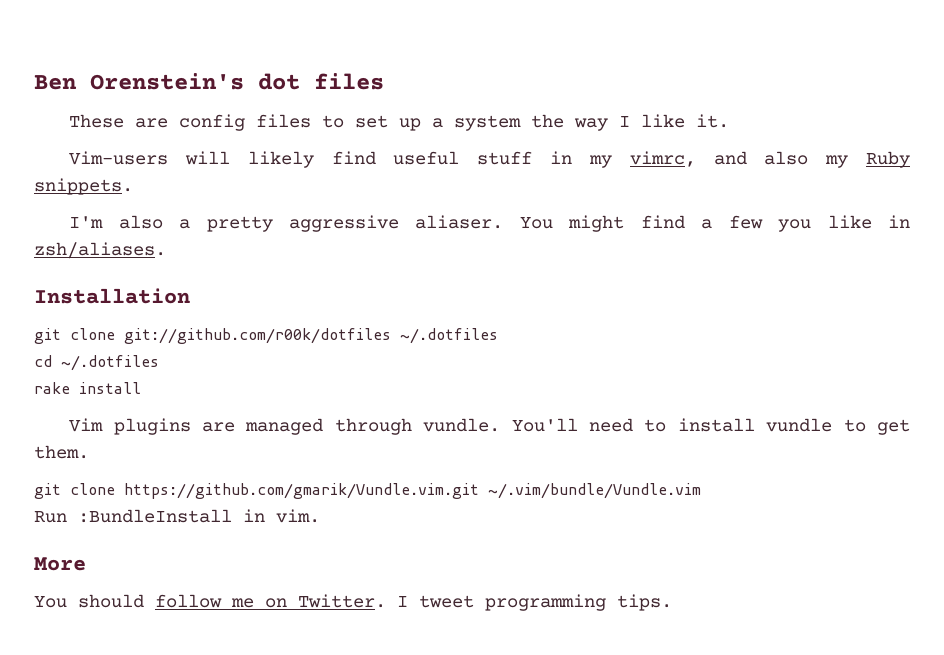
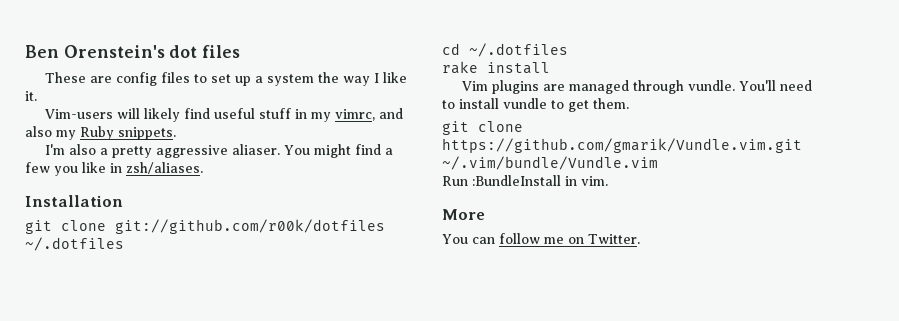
- You should follow me on Twitter. I tweet programming tips.
+ You can follow me on Twitter.

